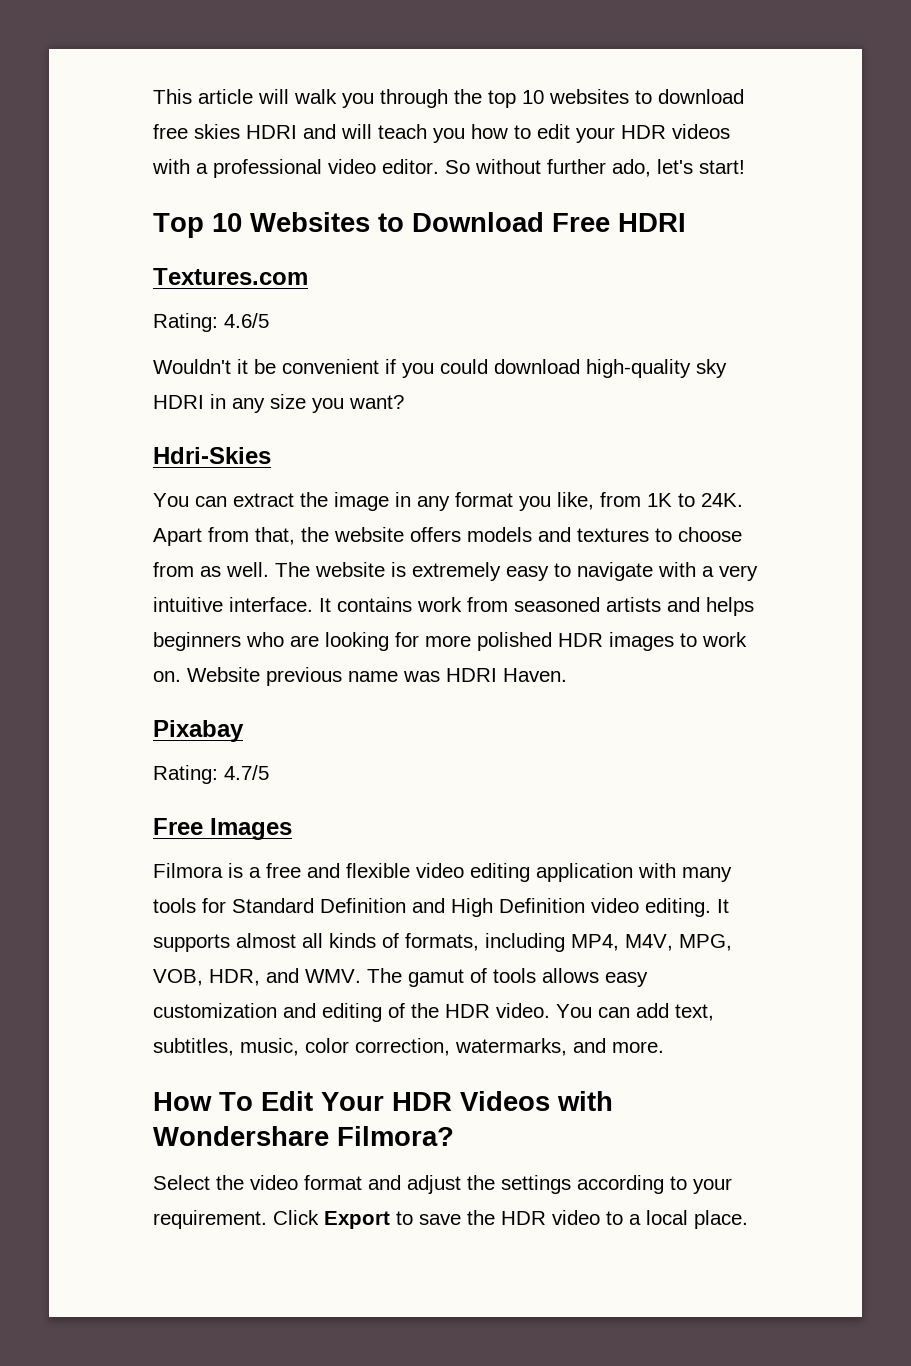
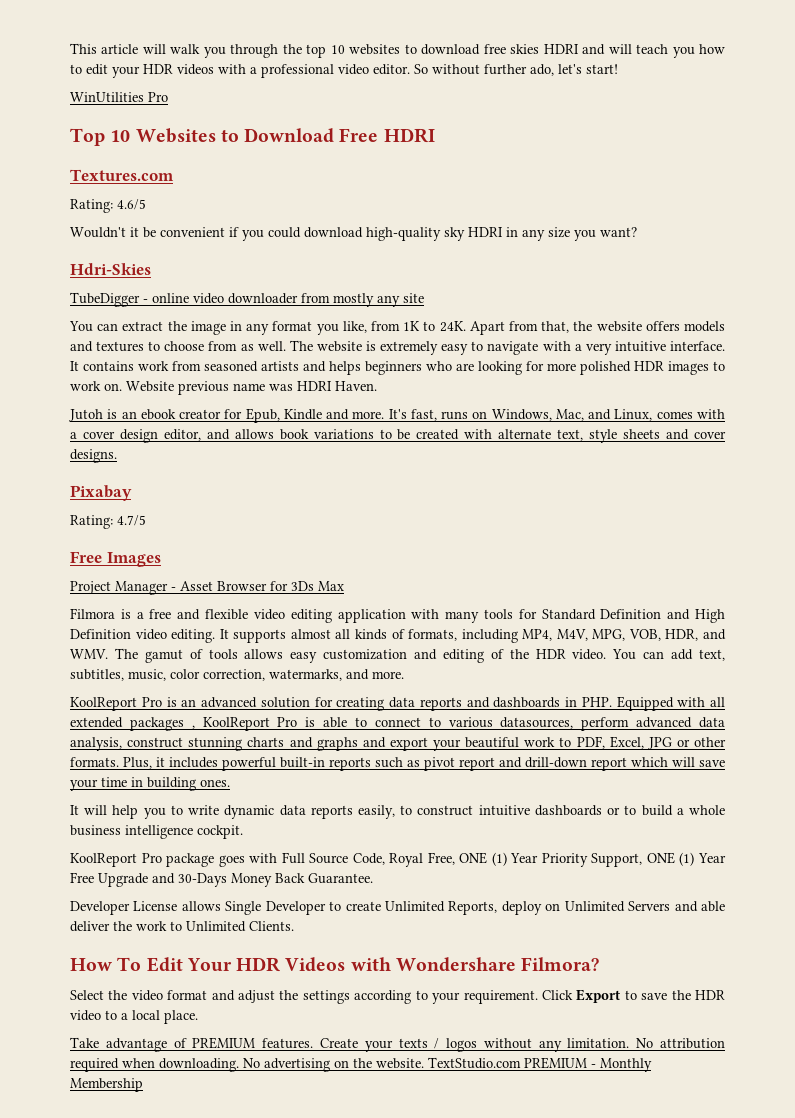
+ WinUtilities Pro
+ TubeDigger - online video downloader from mostly any site
+ Jutoh is an ebook creator for Epub, Kindle and more. It's fast, runs on Windows, Mac, and Linux, comes with a cover design editor, and allows book variations to be created with alternate text, style sheets and cover designs.
+ Project Manager - Asset Browser for 3Ds Max
+ KoolReport Pro is an advanced solution for creating data reports and dashboards in PHP. Equipped with all extended packages , KoolReport Pro is able to connect to various datasources, perform advanced data analysis, construct stunning charts and graphs and export your beautiful work to PDF, Excel, JPG or other formats. Plus, it includes powerful built-in reports such as pivot report and drill-down report which will save your time in building ones.
+ It will help you to write dynamic data reports easily, to construct intuitive dashboards or to build a whole business intelligence cockpit.
+ KoolReport Pro package goes with Full Source Code, Royal Free, ONE (1) Year Priority Support, ONE (1) Year Free Upgrade and 30-Days Money Back Guarantee.
+ Developer License allows Single Developer to create Unlimited Reports, deploy on Unlimited Servers and able deliver the work to Unlimited Clients.
+ Take advantage of PREMIUM features. Create your texts / logos without any limitation. No attribution required when downloading. No advertising on the website. TextStudio.com PREMIUM - Monthly Membership

